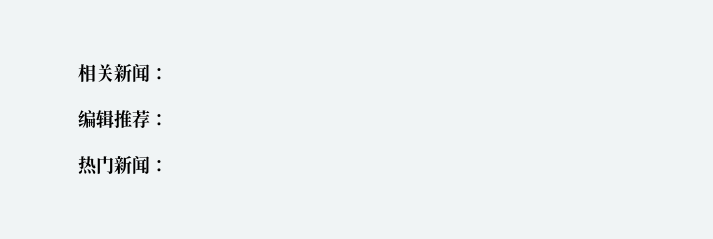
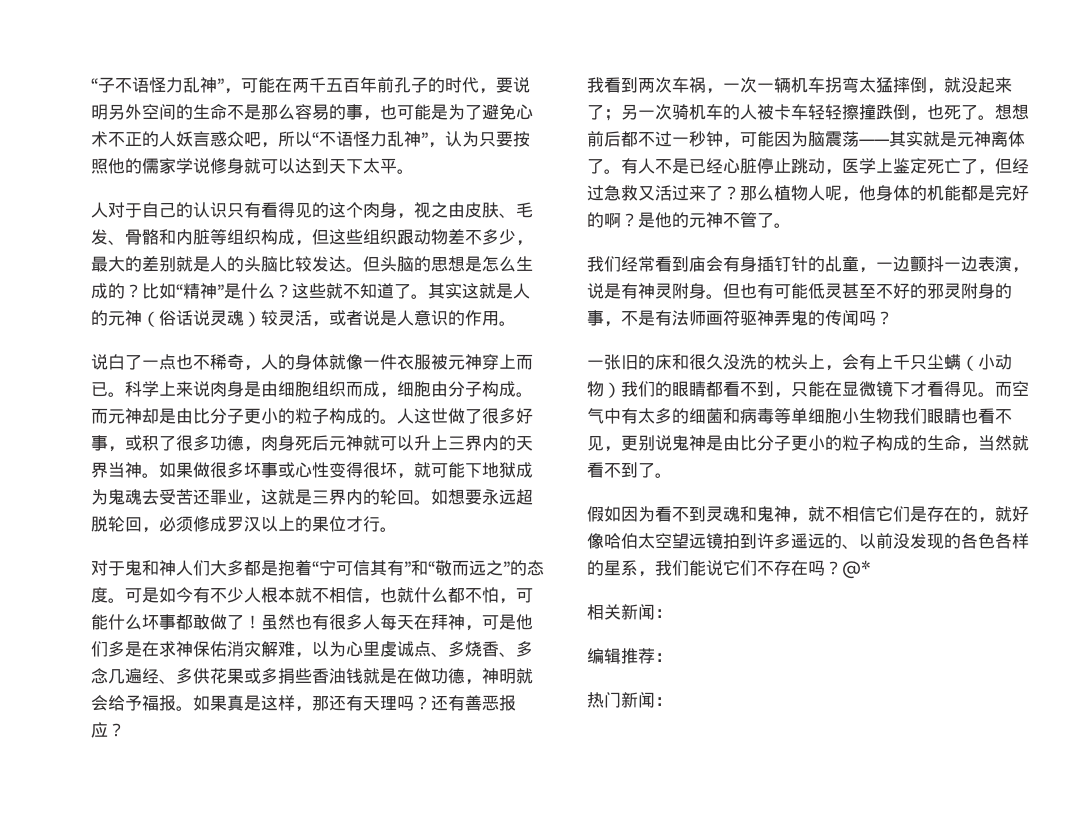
+ “子不语怪力乱神”，可能在两千五百年前孔子的时代，要说明另外空间的生命不是那么容易的事，也可能是为了避免心术不正的人妖言惑众吧，所以“不语怪力乱神”，认为只要按照他的儒家学说修身就可以达到天下太平。
+ 人对于自己的认识只有看得见的这个肉身，视之由皮肤、毛发、骨骼和内脏等组织构成，但这些组织跟动物差不多少，最大的差别就是人的头脑比较发达。但头脑的思想是怎么生成的？比如“精神”是什么？这些就不知道了。其实这就是人的元神（俗话说灵魂）较灵活，或者说是人意识的作用。
+ 说白了一点也不稀奇，人的身体就像一件衣服被元神穿上而已。科学上来说肉身是由细胞组织而成，细胞由分子构成。而元神却是由比分子更小的粒子构成的。人这世做了很多好事，或积了很多功德，肉身死后元神就可以升上三界内的天界当神。如果做很多坏事或心性变得很坏，就可能下地狱成为鬼魂去受苦还罪业，这就是三界内的轮回。如想要永远超脱轮回，必须修成罗汉以上的果位才行。
+ 对于鬼和神人们大多都是抱着“宁可信其有”和“敬而远之”的态度。可是如今有不少人根本就不相信，也就什么都不怕，可能什么坏事都敢做了！虽然也有很多人每天在拜神，可是他们多是在求神保佑消灾解难，以为心里虔诚点、多烧香、多念几遍经、多供花果或多捐些香油钱就是在做功德，神明就会给予福报。如果真是这样，那还有天理吗？还有善恶报应？
+ 我看到两次车祸，一次一辆机车拐弯太猛摔倒，就没起来了；另一次骑机车的人被卡车轻轻擦撞跌倒，也死了。想想前后都不过一秒钟，可能因为脑震荡——其实就是元神离体了。有人不是已经心脏停止跳动，医学上鉴定死亡了，但经过急救又活过来了？那么植物人呢，他身体的机能都是完好的啊？是他的元神不管了。
+ 我们经常看到庙会有身插钉针的乩童，一边颤抖一边表演，说是有神灵附身。但也有可能低灵甚至不好的邪灵附身的事，不是有法师画符驱神弄鬼的传闻吗？
+ 一张旧的床和很久没洗的枕头上，会有上千只尘螨（小动物）我们的眼睛都看不到，只能在显微镜下才看得见。而空气中有太多的细菌和病毒等单细胞小生物我们眼睛也看不见，更别说鬼神是由比分子更小的粒子构成的生命，当然就看不到了。
+ 假如因为看不到灵魂和鬼神，就不相信它们是存在的，就好像哈伯太空望远镜拍到许多遥远的、以前没发现的各色各样的星系，我们能说它们不存在吗？@*

